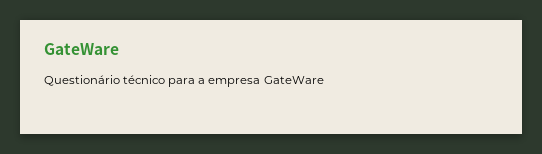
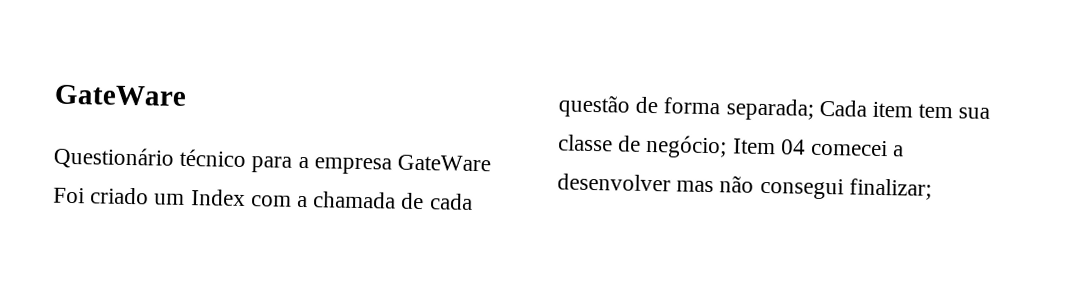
- Questionário técnico para a empresa GateWare
+ Questionário técnico para a empresa GateWare Foi criado um Index com a chamada de cada questão de forma separada; Cada item tem sua classe de negócio; Item 04 comecei a desenvolver mas não consegui finalizar;

